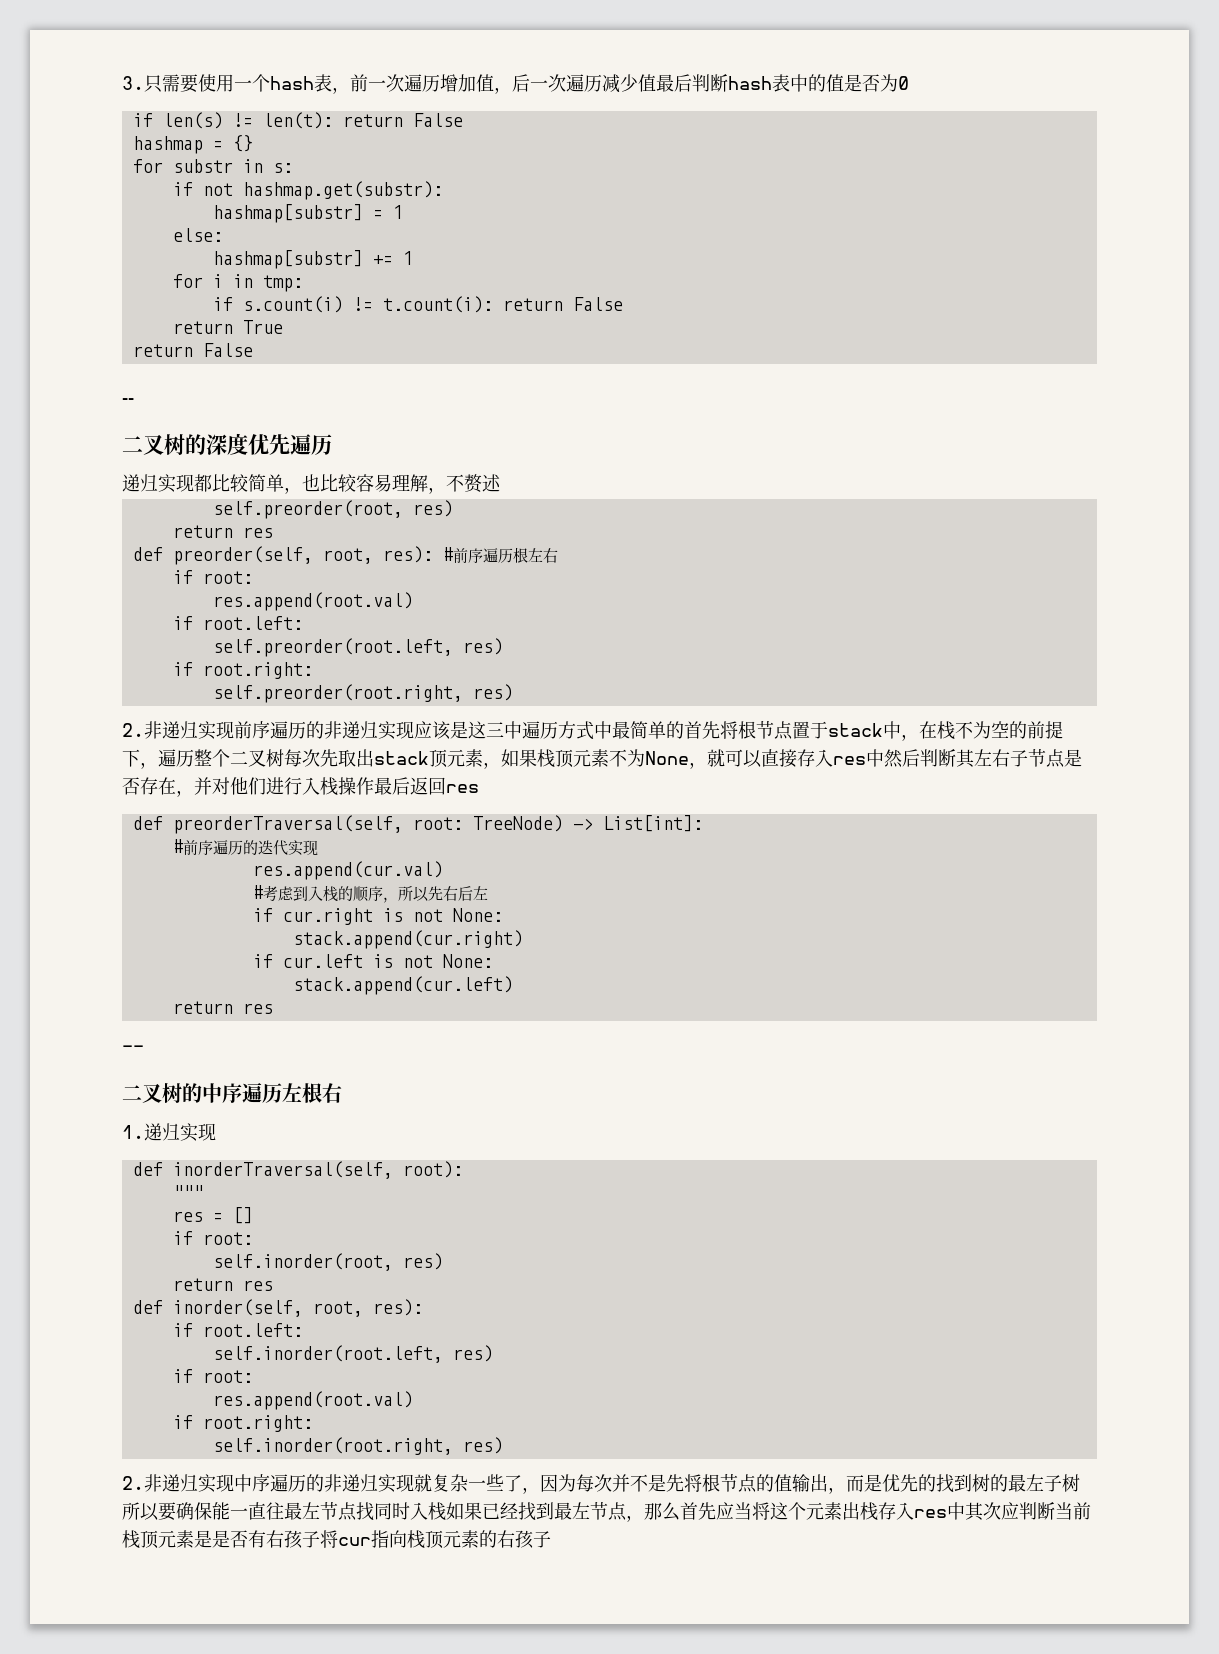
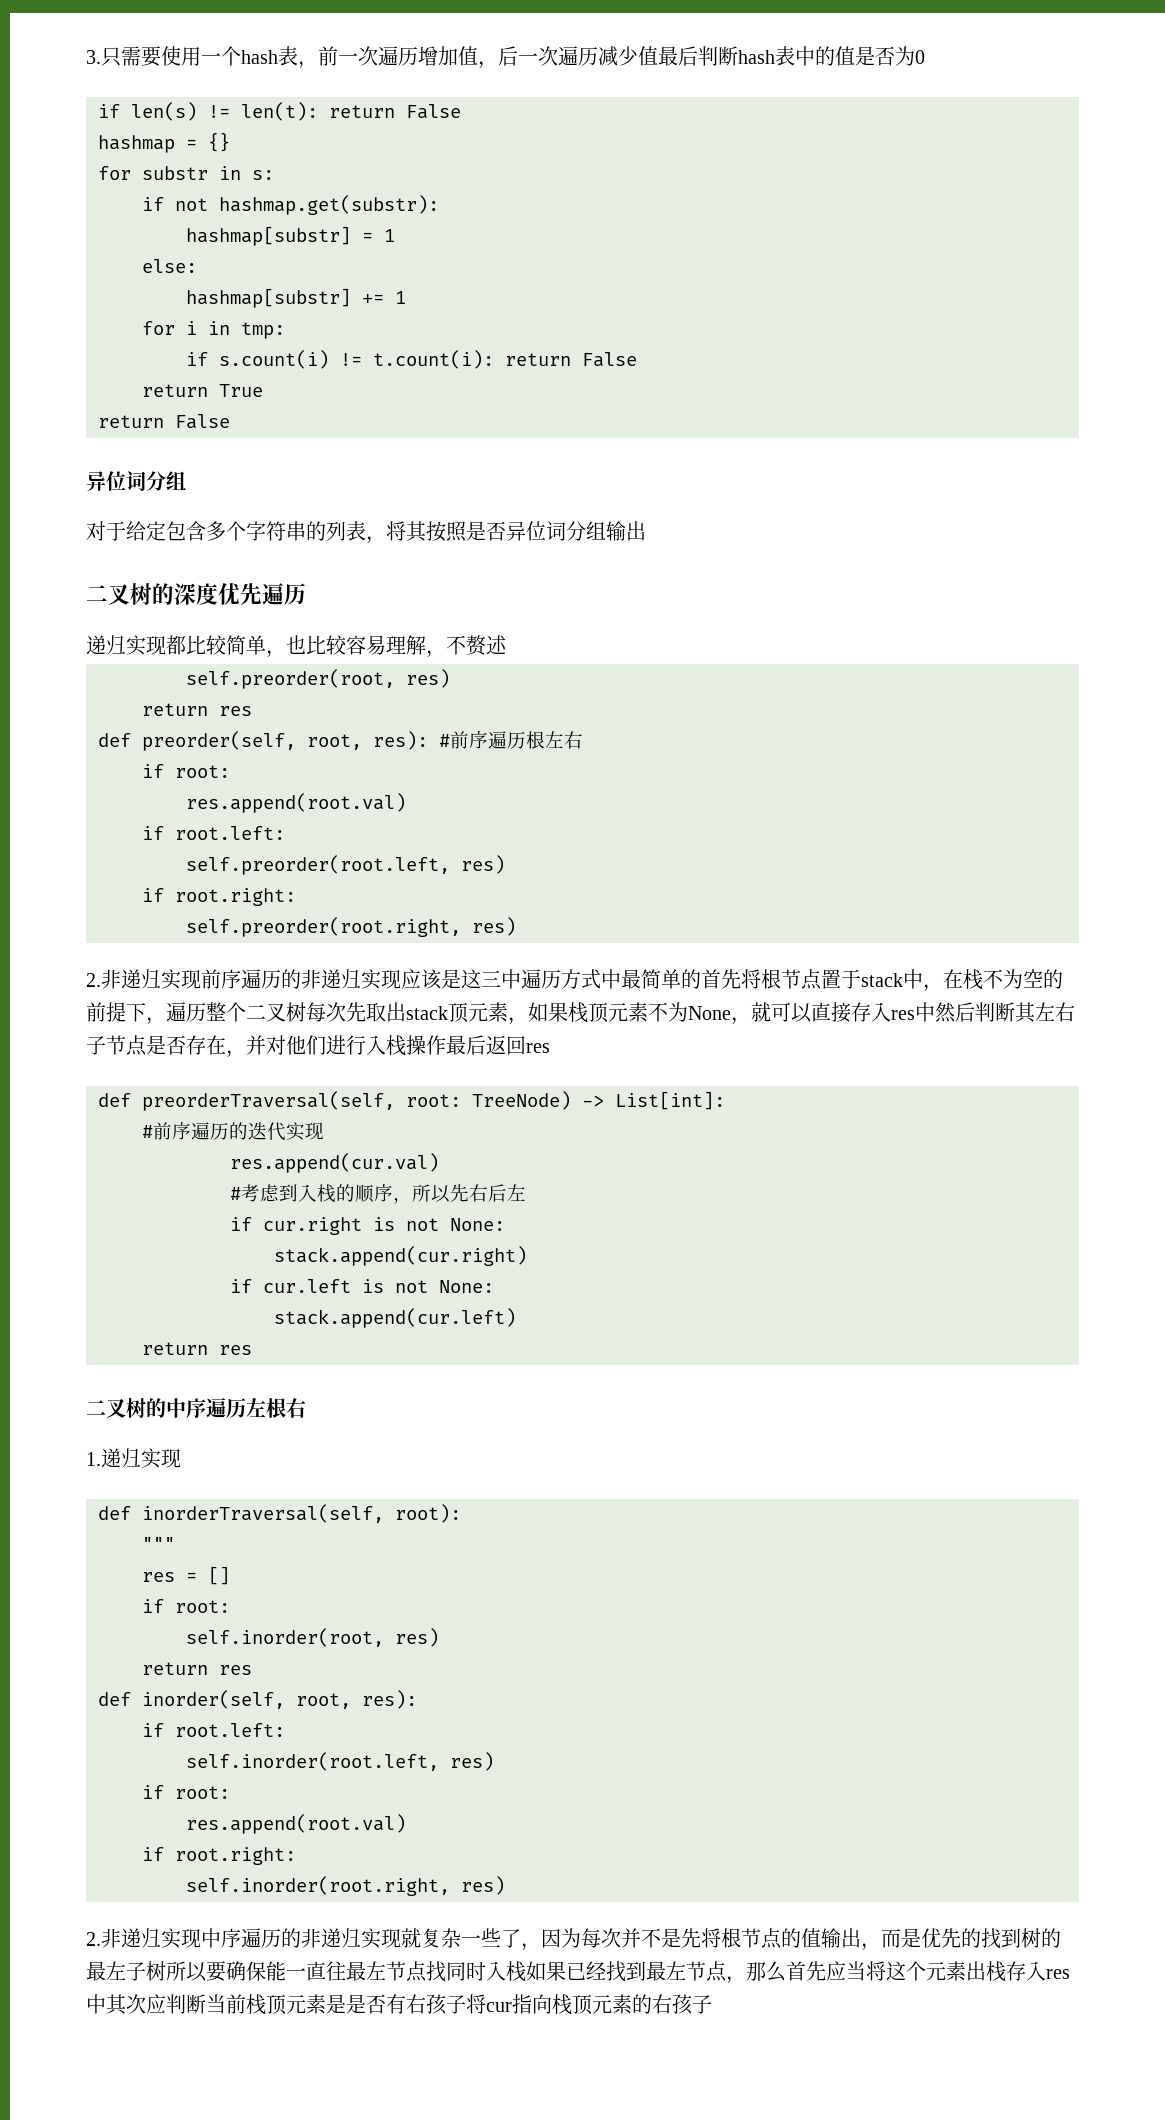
  return True
  return False
- --
+ 异位词分组
+ 对于给定包含多个字符串的列表，将其按照是否异位词分组输出
  stack.append(cur.left)
  return res
- --

